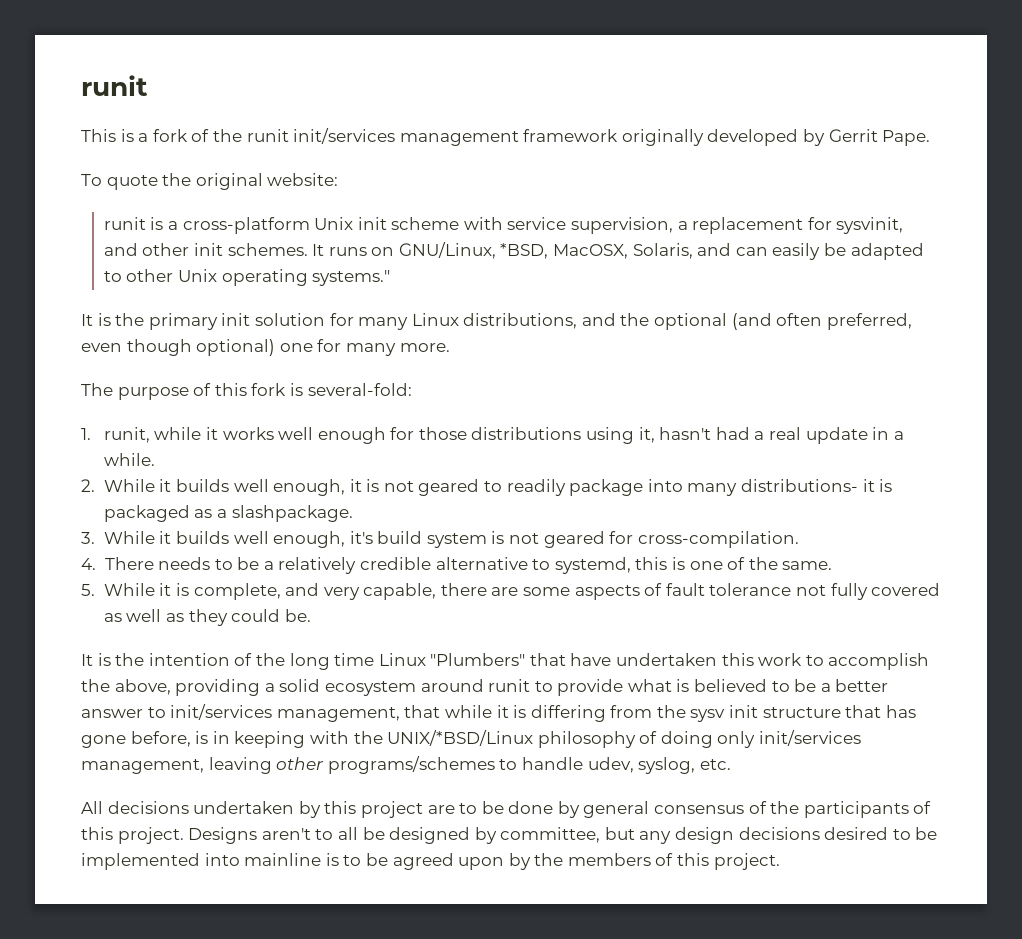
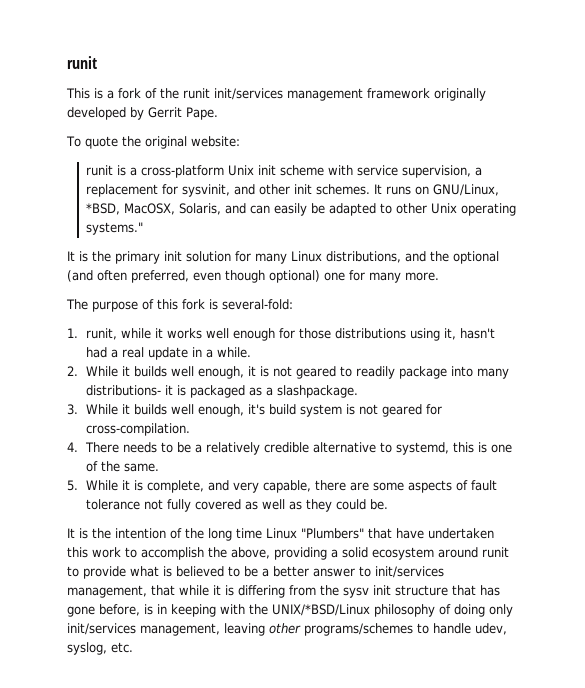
- All decisions undertaken by this project are to be done by general consensus of the participants of this project. Designs aren't to all be designed by committee, but any design decisions desired to be implemented into mainline is to be agreed upon by the members of this project.

